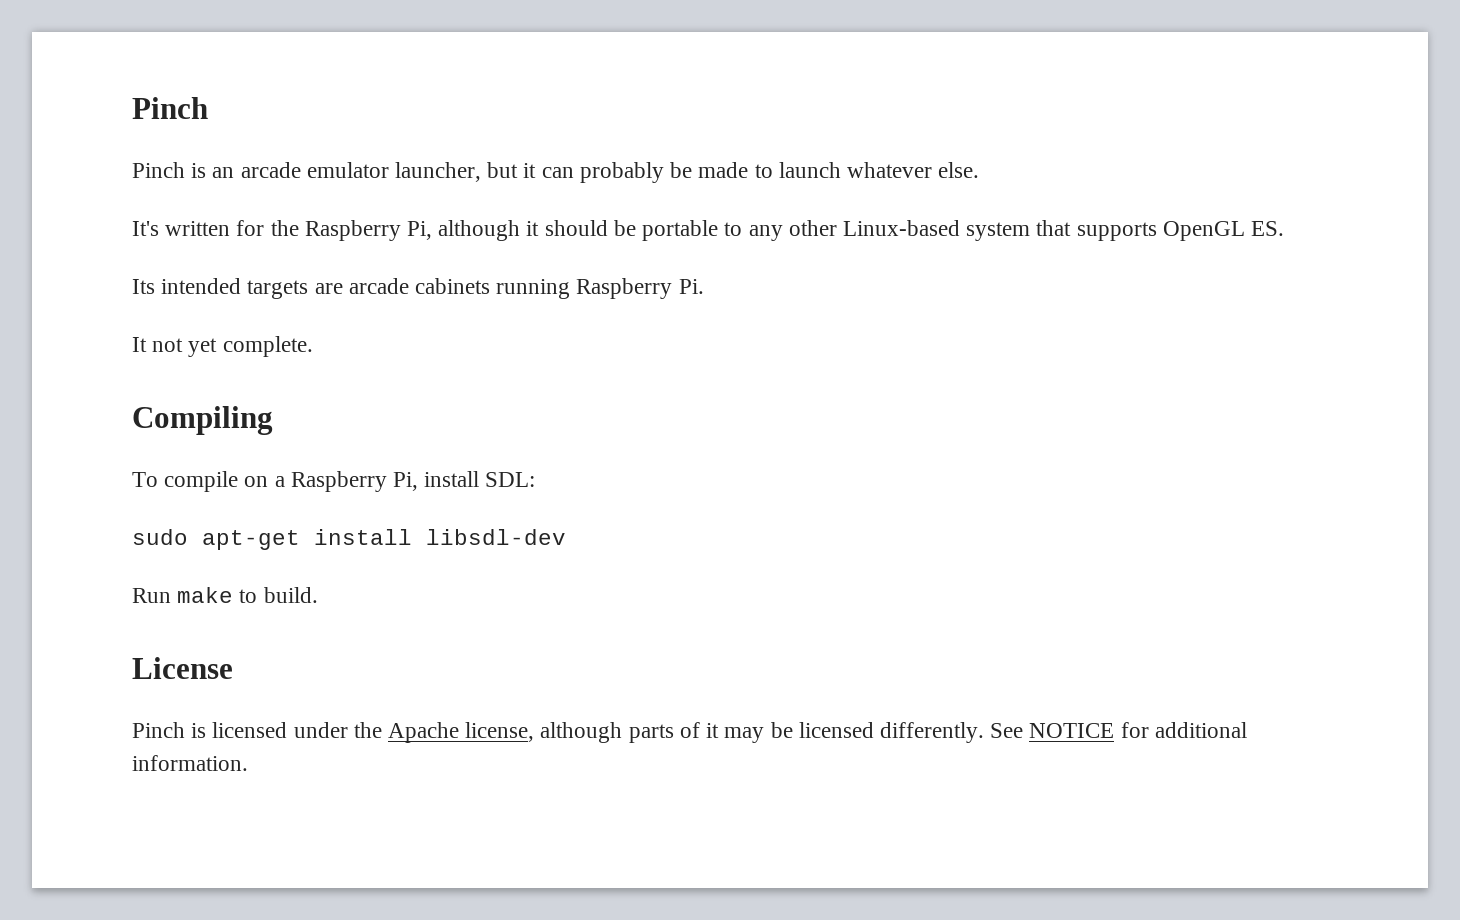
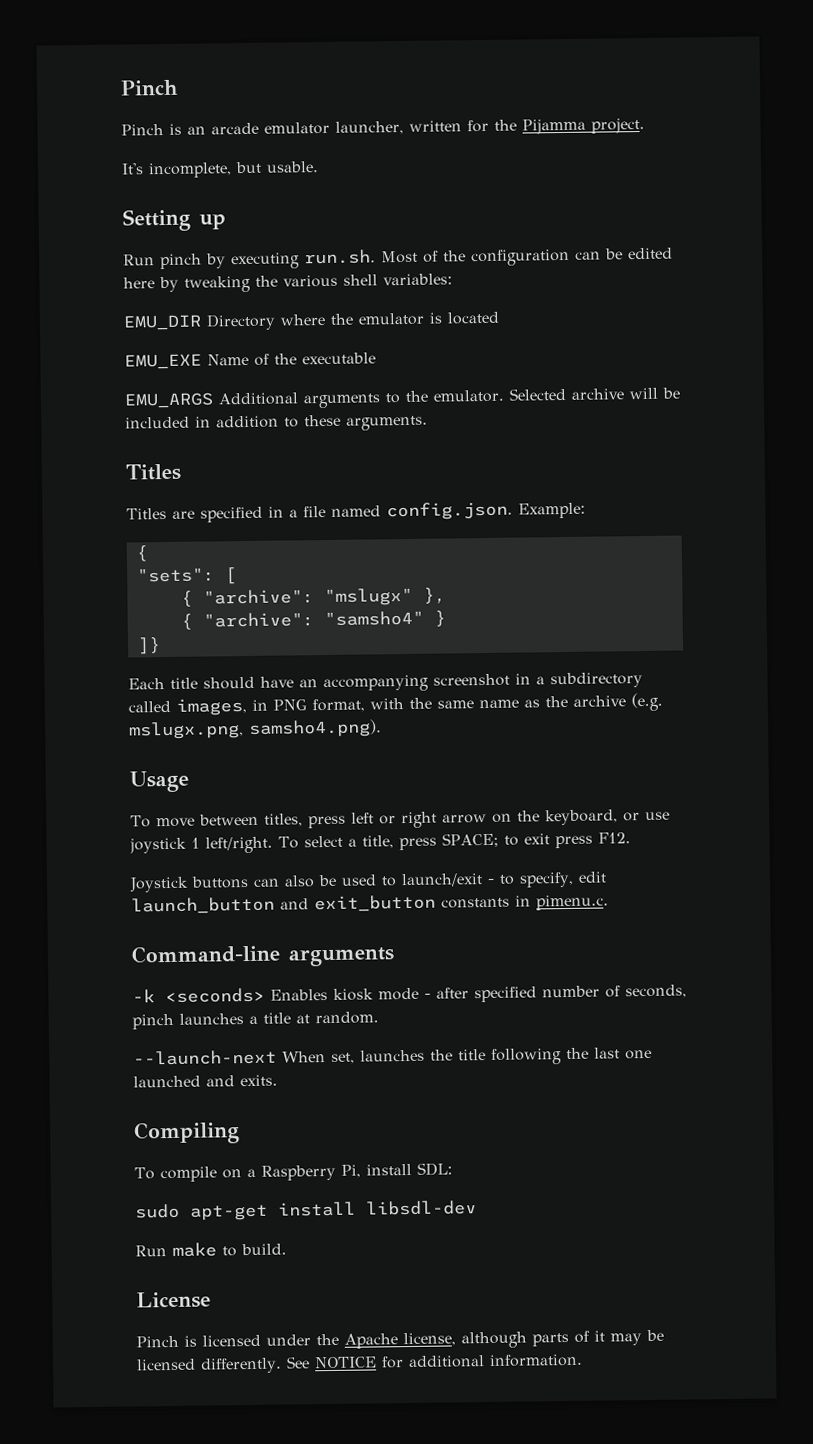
- Pinch is an arcade emulator launcher, but it can probably be made to launch whatever else.
- It's written for the Raspberry Pi, although it should be portable to any other Linux-based system that supports OpenGL ES.
- Its intended targets are arcade cabinets running Raspberry Pi.
- It not yet complete.
+ Pinch is an arcade emulator launcher, written for the Pijamma project.
+ It's incomplete, but usable.
+ Setting up
+ Run pinch by executing run.sh. Most of the configuration can be edited here by tweaking the various shell variables:
+ EMU_DIR Directory where the emulator is located
+ EMU_EXE Name of the executable
+ EMU_ARGS Additional arguments to the emulator. Selected archive will be included in addition to these arguments.
+ Titles
+ Titles are specified in a file named config.json. Example:
+ {
+ "sets": [
+ { "archive": "mslugx" },
+ { "archive": "samsho4" }
+ ]}
+ Each title should have an accompanying screenshot in a subdirectory called images, in PNG format, with the same name as the archive (e.g. mslugx.png, samsho4.png).
+ Usage
+ To move between titles, press left or right arrow on the keyboard, or use joystick 1 left/right. To select a title, press SPACE; to exit press F12.
+ Joystick buttons can also be used to launch/exit - to specify, edit launch_button and exit_button constants in pimenu.c.
+ Command-line arguments
+ -k <seconds> Enables kiosk mode - after specified number of seconds, pinch launches a title at random.
+ --launch-next When set, launches the title following the last one launched and exits.

